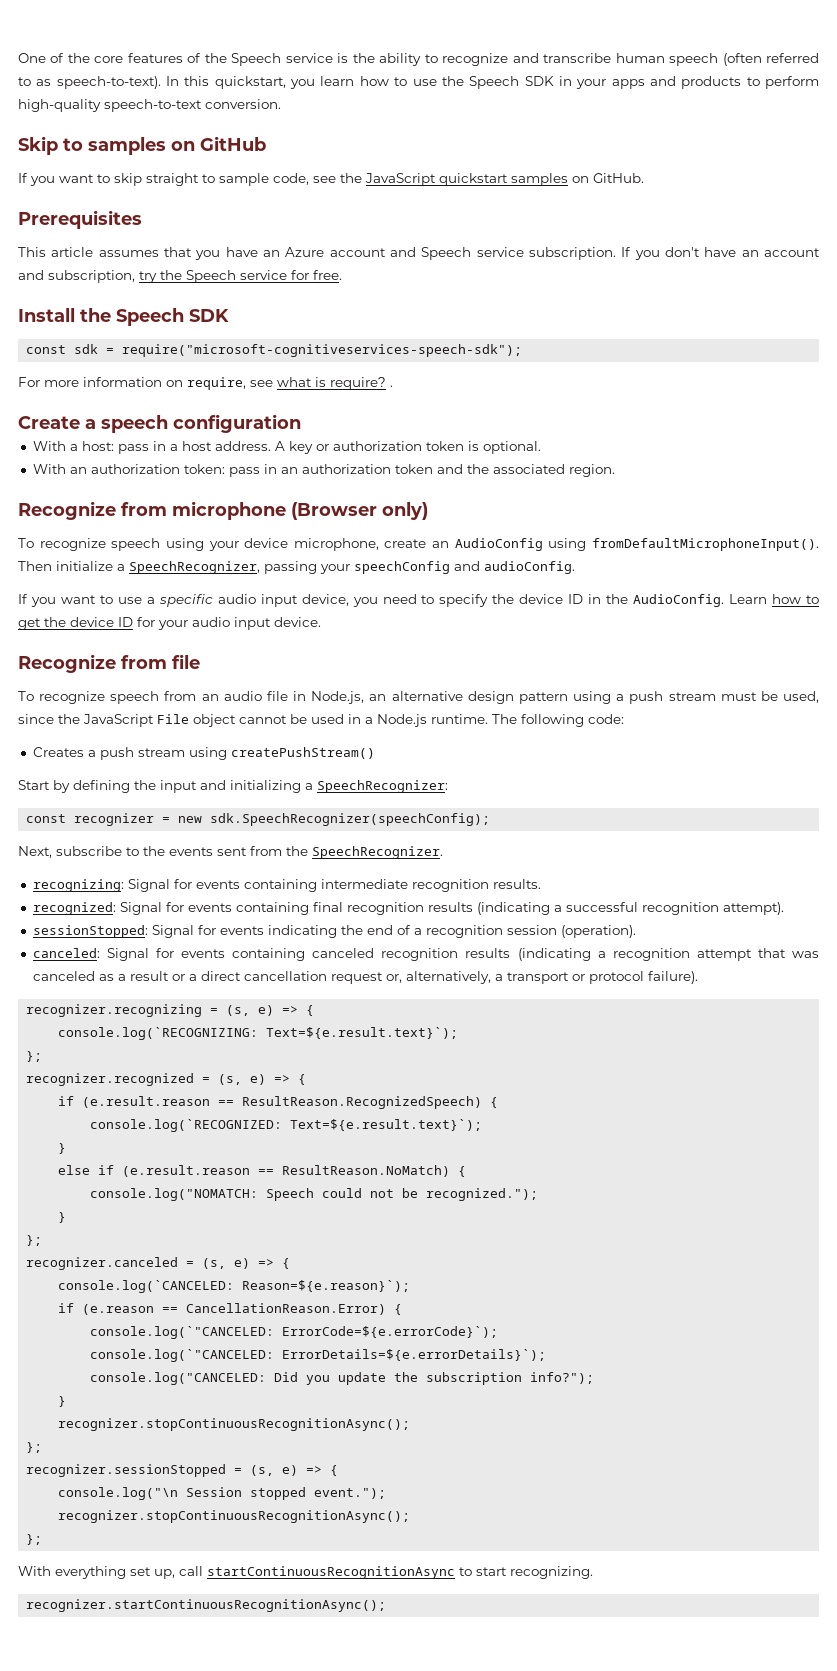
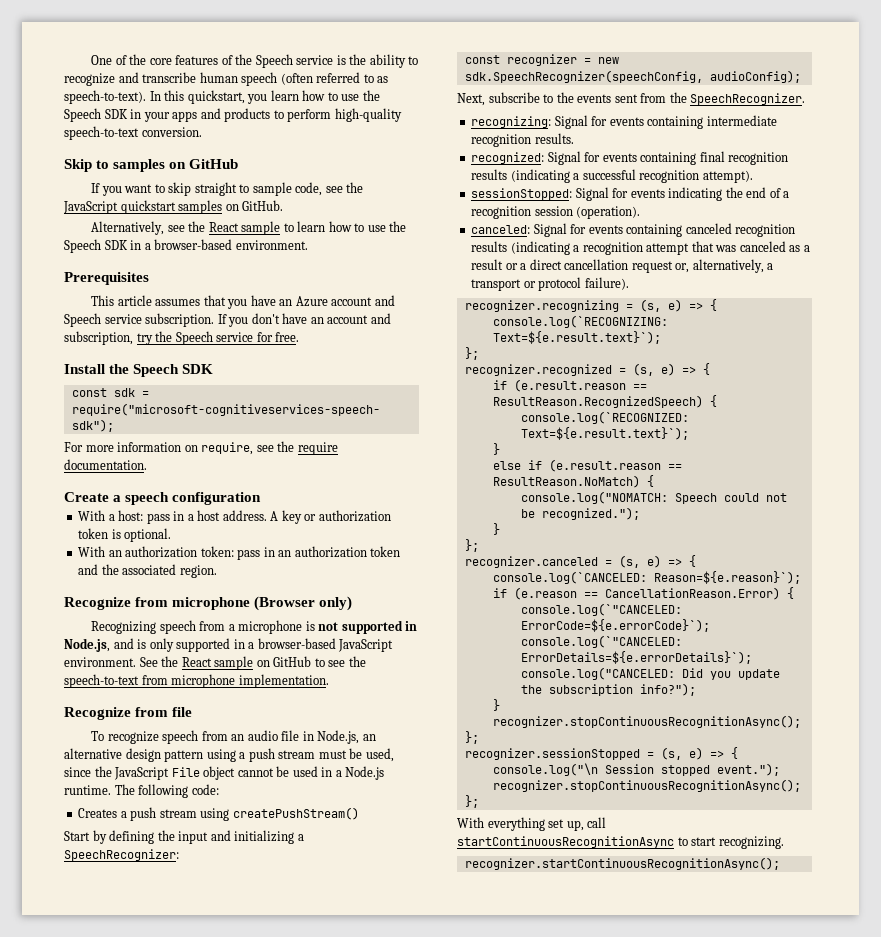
+ Alternatively, see the React sample to learn how to use the Speech SDK in a browser-based environment.
- For more information on require, see what is require? .
+ For more information on require, see the require documentation.
- To recognize speech using your device microphone, create an AudioConfig using fromDefaultMicrophoneInput(). Then initialize a SpeechRecognizer, passing your speechConfig and audioConfig.
- If you want to use a specific audio input device, you need to specify the device ID in the AudioConfig. Learn how to get the device ID for your audio input device.
+ Recognizing speech from a microphone is not supported in Node.js, and is only supported in a browser-based JavaScript environment. See the React sample on GitHub to see the speech-to-text from microphone implementation.
- const recognizer = new sdk.SpeechRecognizer(speechConfig);
+ const recognizer = new sdk.SpeechRecognizer(speechConfig, audioConfig);

